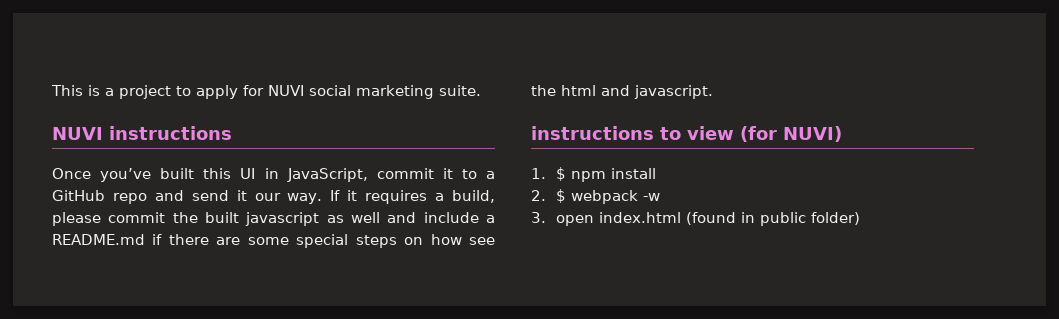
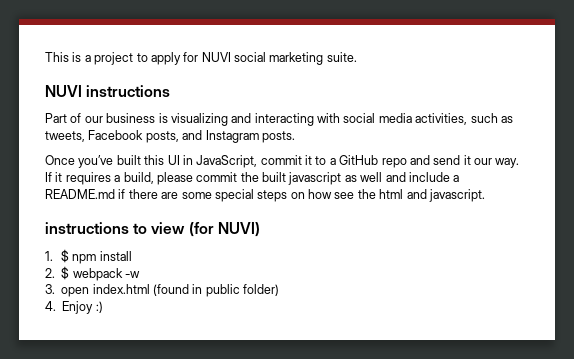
+ Part of our business is visualizing and interacting with social media activities, such as tweets, Facebook posts, and Instagram posts.
+ 4. Enjoy :)

